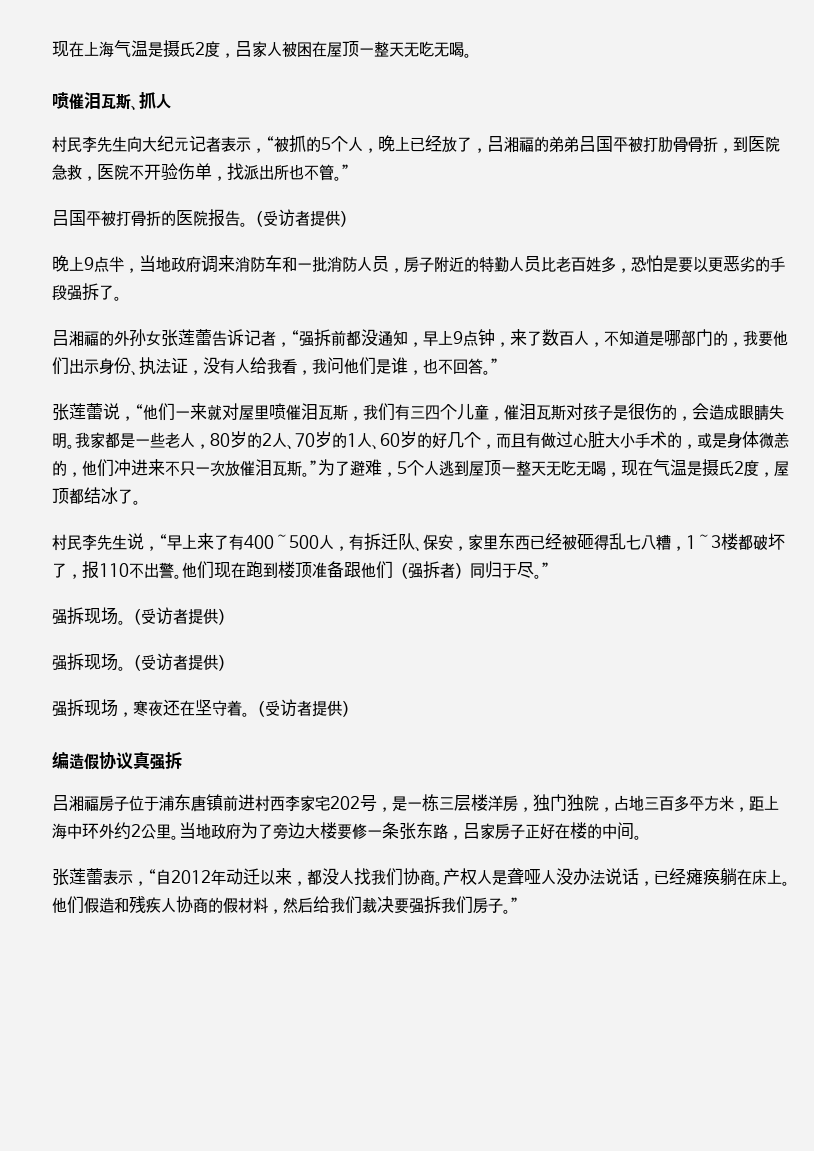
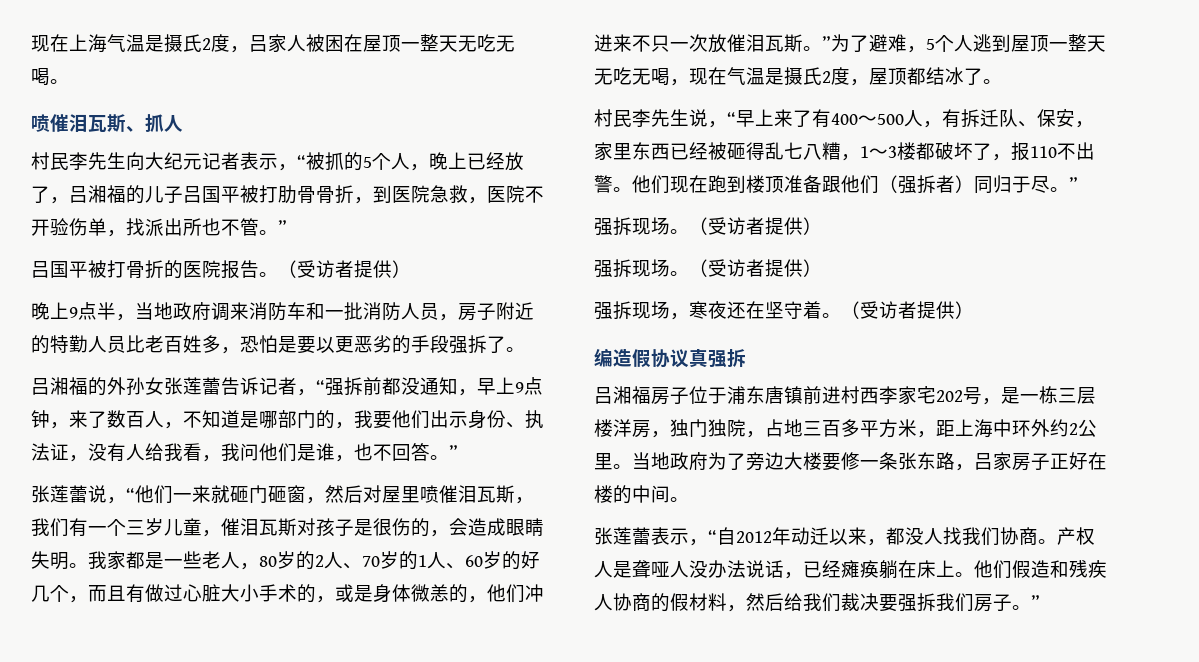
- 村民李先生向大纪元记者表示，“被抓的5个人，晚上已经放了，吕湘福的弟弟吕国平被打肋骨骨折，到医院急救，医院不开验伤单，找派出所也不管。”
+ 村民李先生向大纪元记者表示，“被抓的5个人，晚上已经放了，吕湘福的儿子吕国平被打肋骨骨折，到医院急救，医院不开验伤单，找派出所也不管。”
- 张莲蕾说，“他们一来就对屋里喷催泪瓦斯，我们有三四个儿童，催泪瓦斯对孩子是很伤的，会造成眼睛失明。
+ 张莲蕾说，“他们一来就砸门砸窗，然后对屋里喷催泪瓦斯，我们有一个三岁儿童，催泪瓦斯对孩子是很伤的，会造成眼睛失明。

